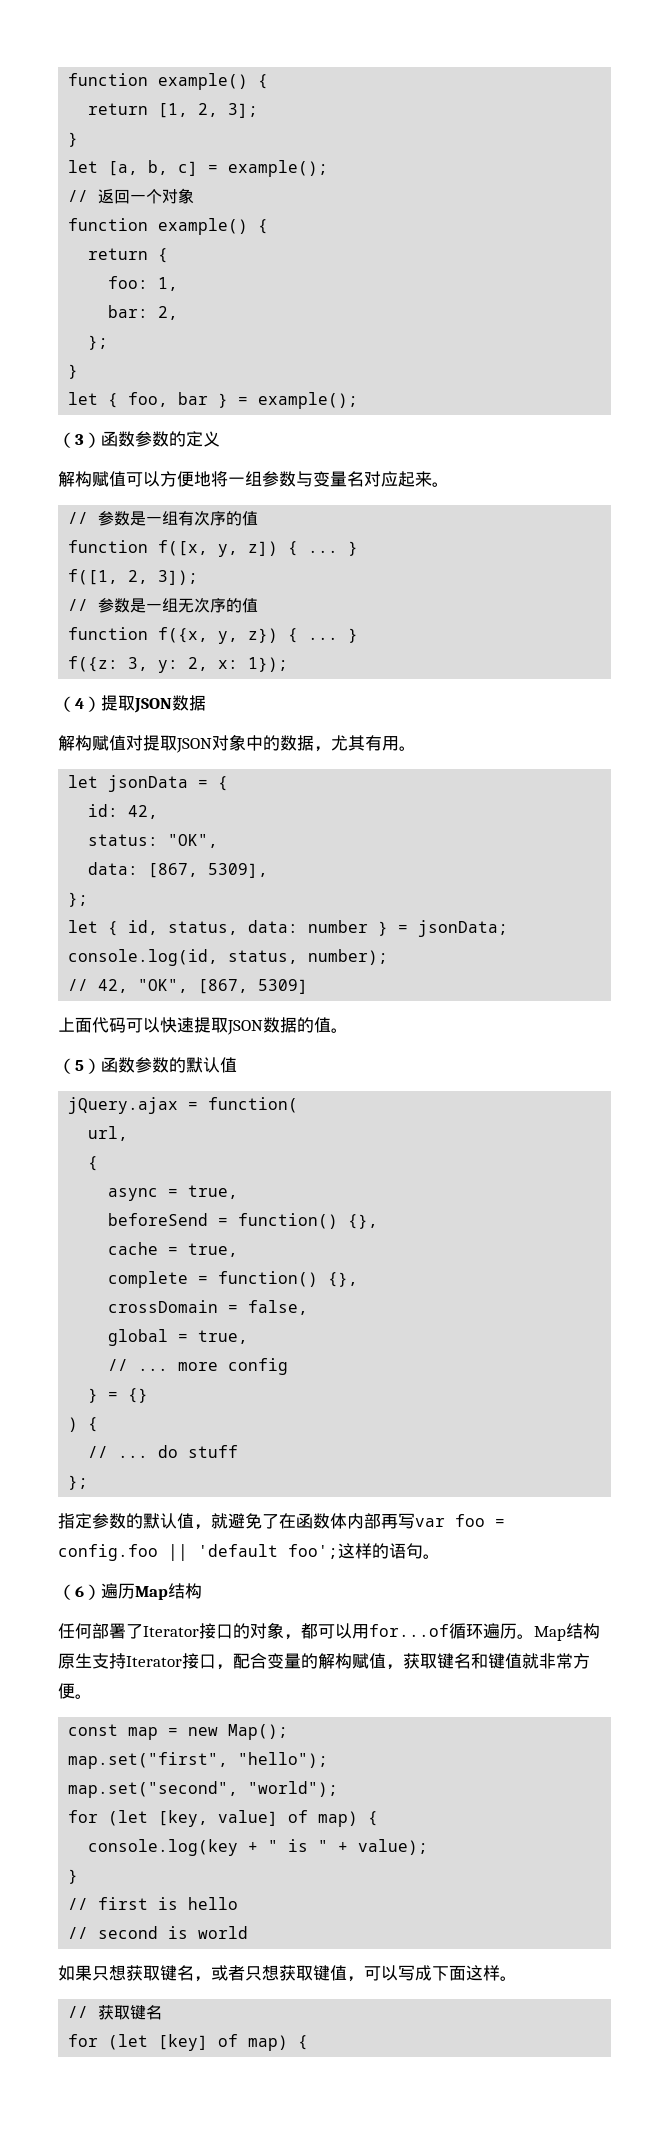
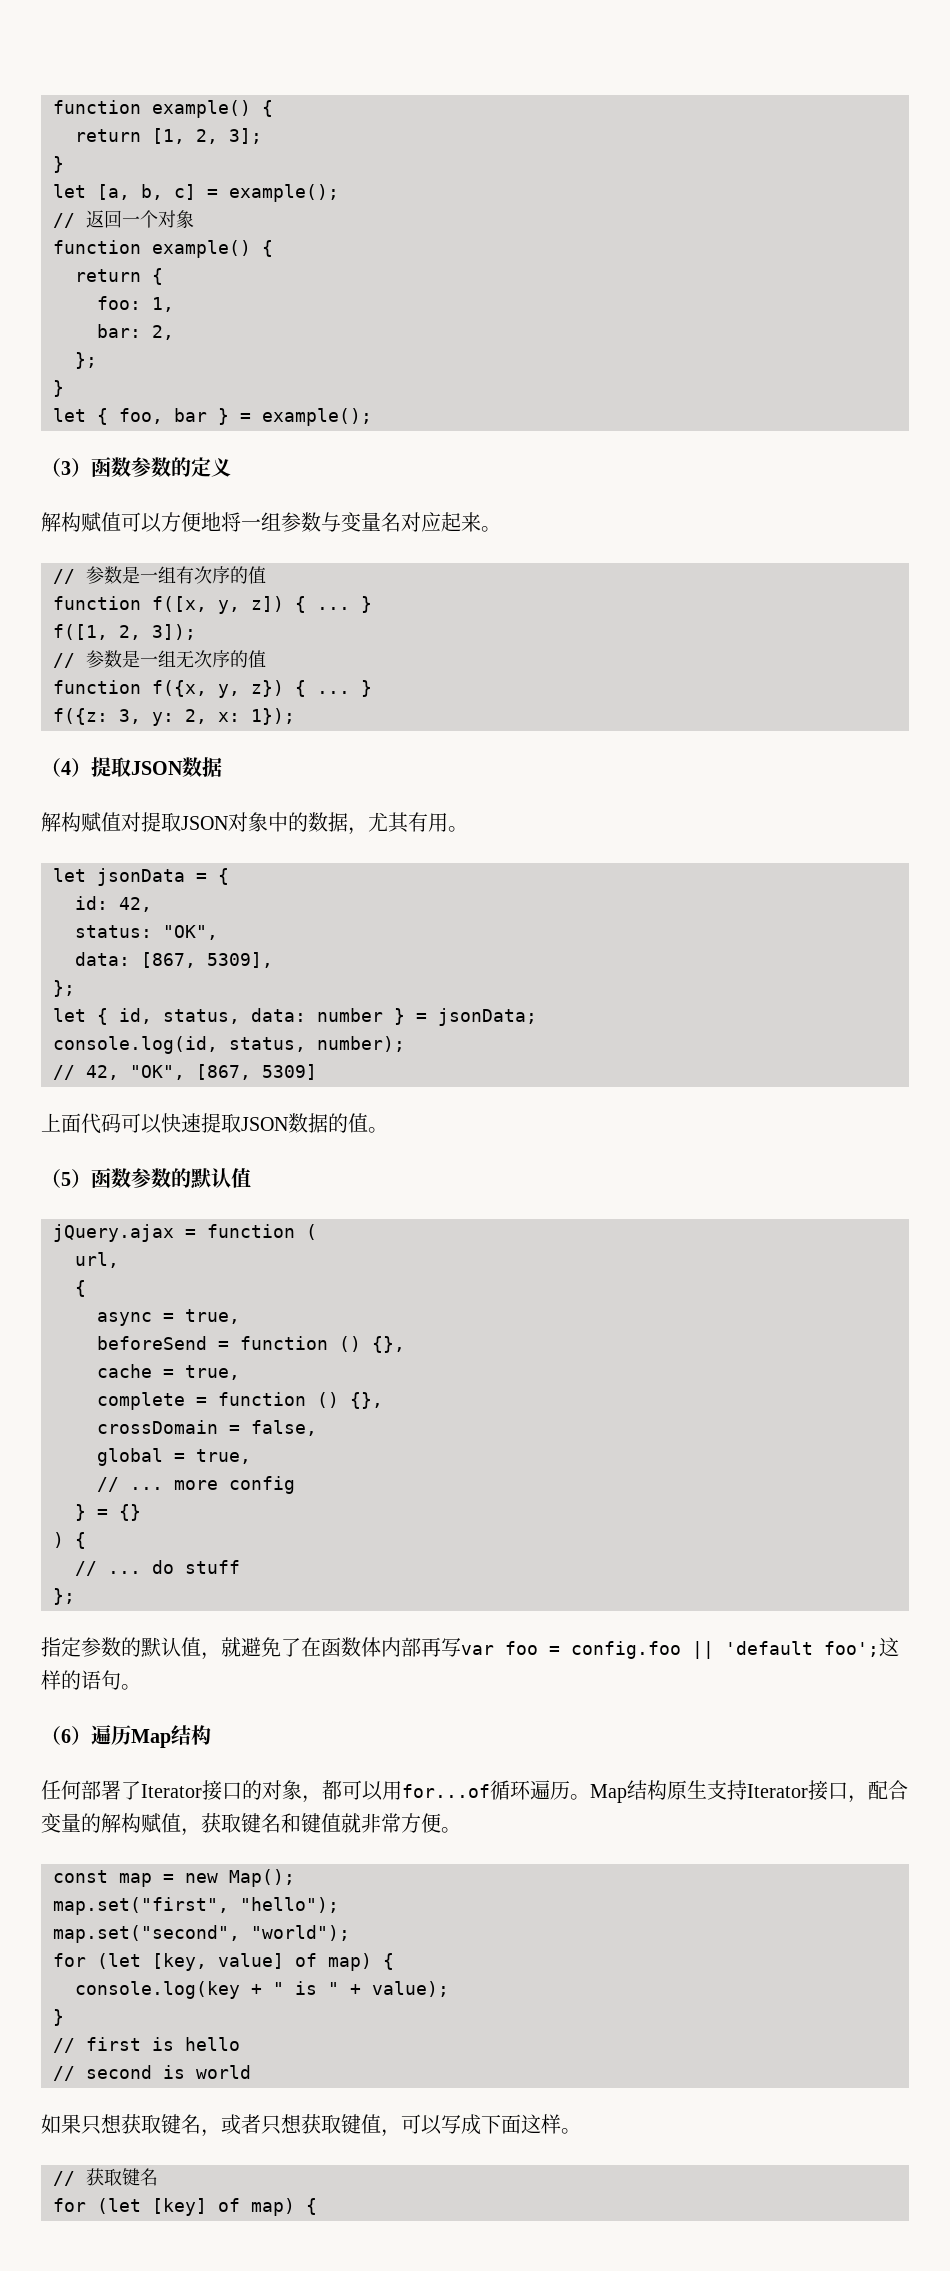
- jQuery.ajax = function(
+ jQuery.ajax = function (
- beforeSend = function() {},
+ beforeSend = function () {},
- complete = function() {},
+ complete = function () {},

